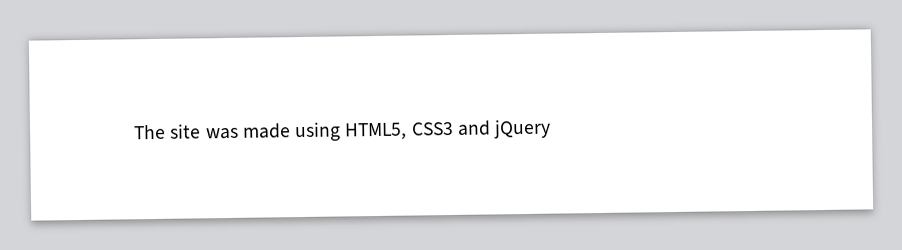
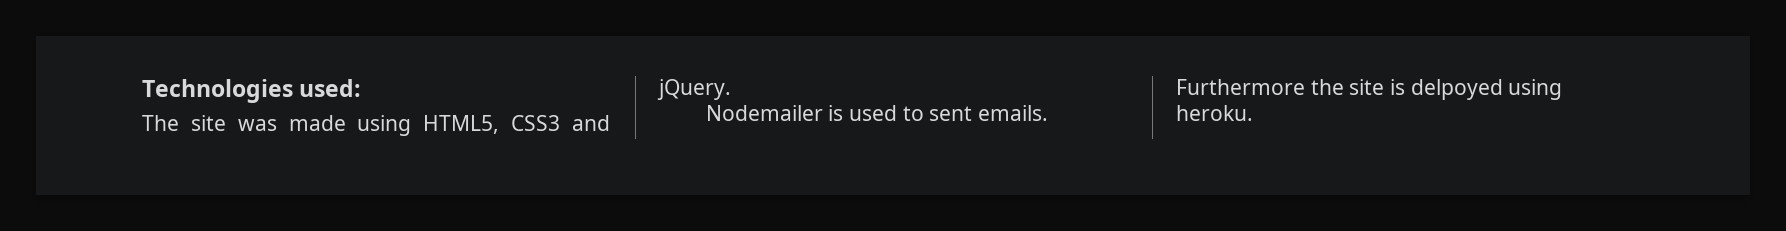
+ Technologies used:
- The site was made using HTML5, CSS3 and jQuery
+ The site was made using HTML5, CSS3 and jQuery.
+ Nodemailer is used to sent emails. Furthermore the site is delpoyed using heroku.

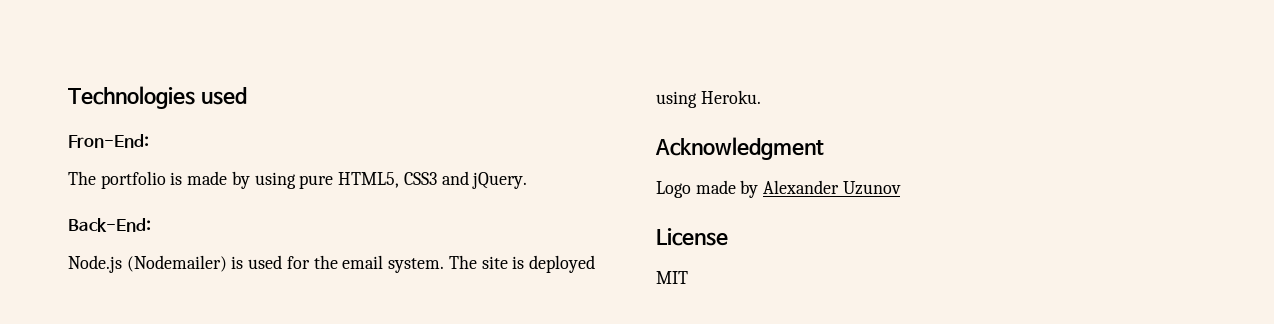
- Technologies used:
- The site was made using HTML5, CSS3 and jQuery.
- Nodemailer is used to sent emails. Furthermore the site is delpoyed using heroku.
+ Technologies used
+ Fron-End:
+ The portfolio is made by using pure HTML5, CSS3 and jQuery.
+ Back-End:
+ Node.js (Nodemailer) is used for the email system. The site is deployed using Heroku.
+ Acknowledgment
+ Logo made by Alexander Uzunov
+ License
+ MIT

